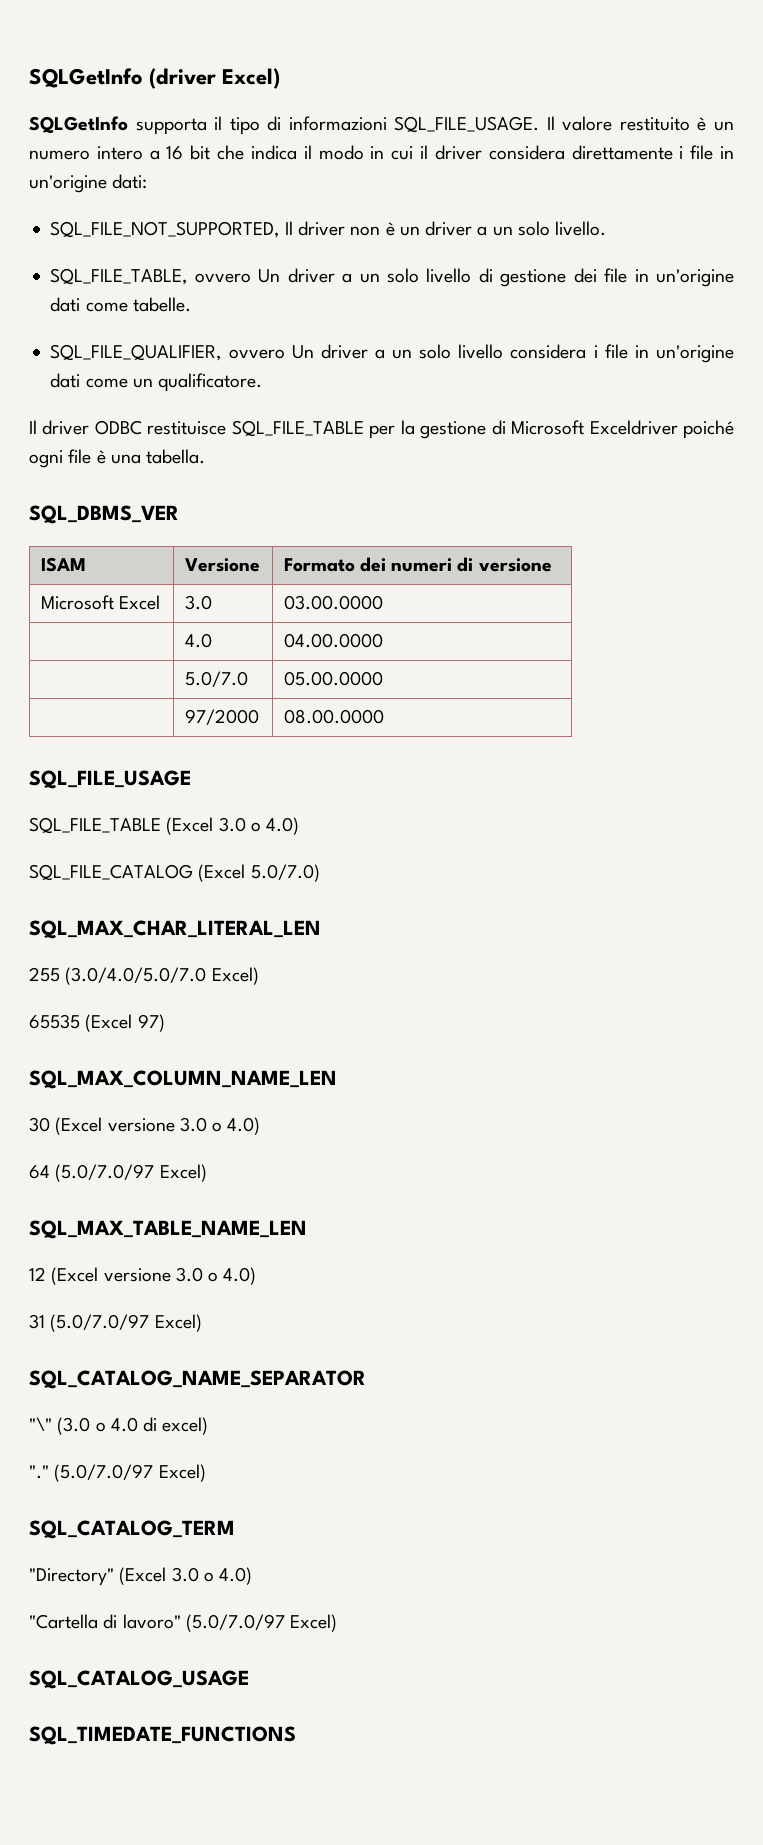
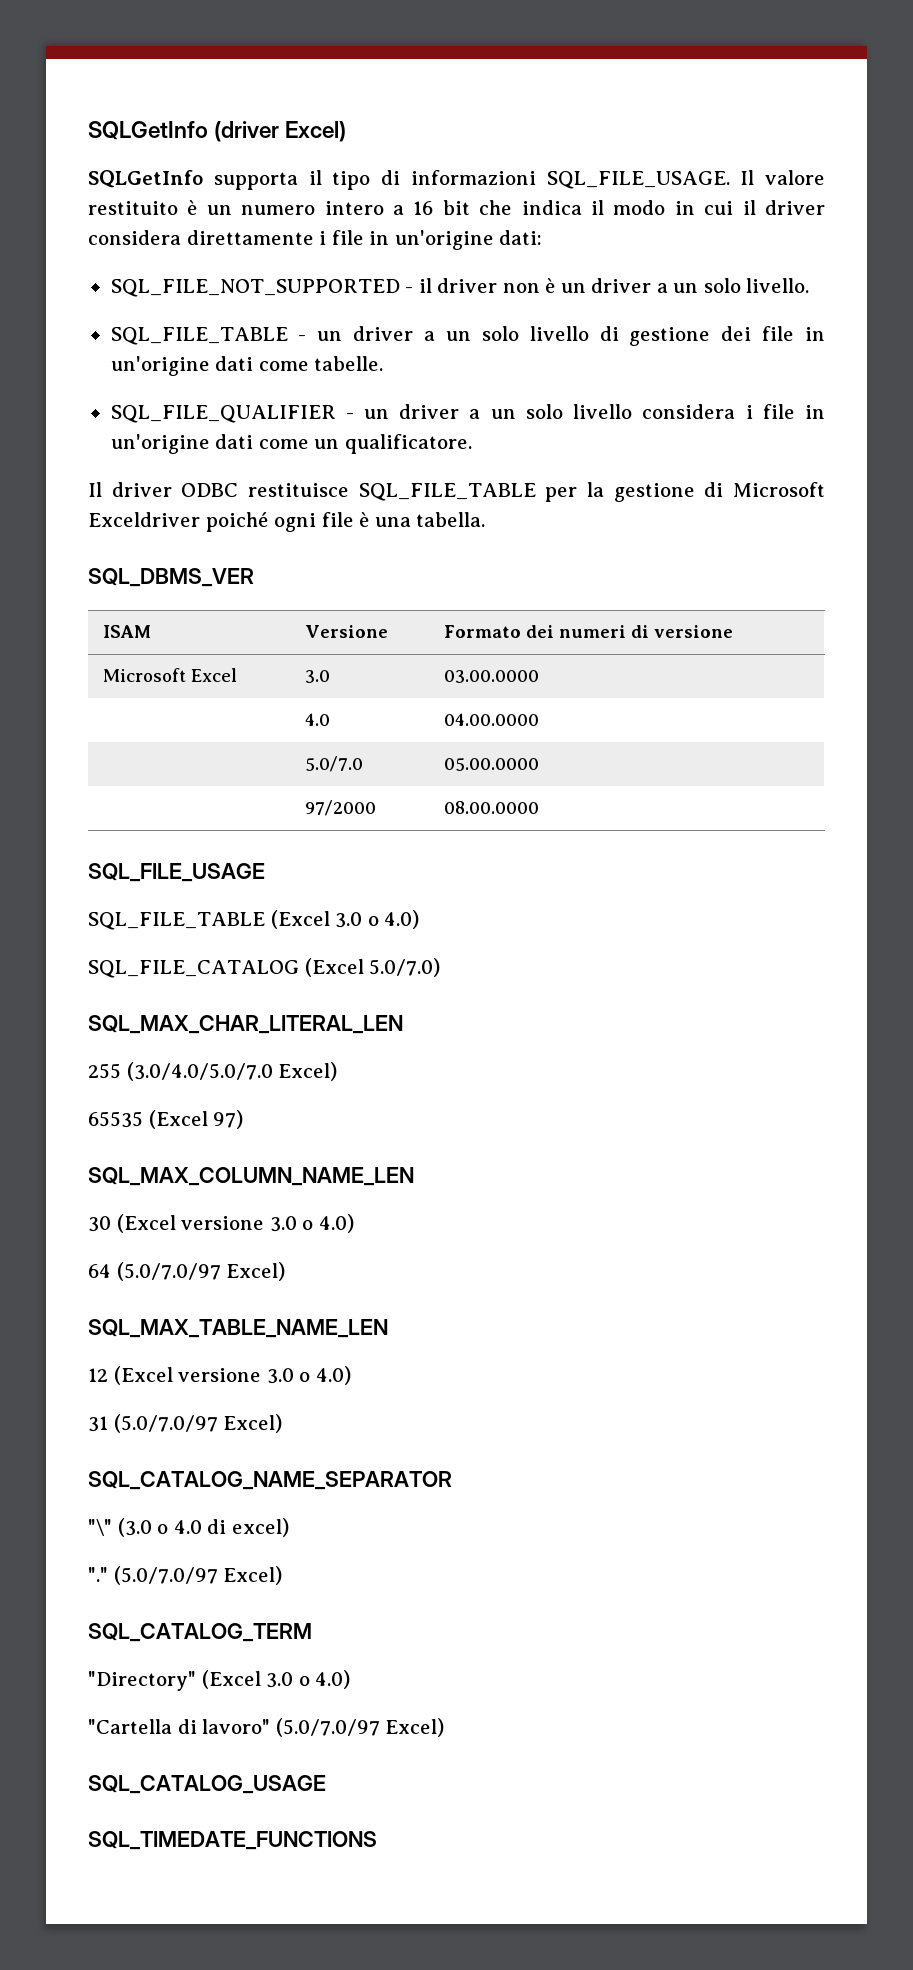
- SQL_FILE_NOT_SUPPORTED, Il driver non è un driver a un solo livello.
+ SQL_FILE_NOT_SUPPORTED - il driver non è un driver a un solo livello.
- SQL_FILE_TABLE, ovvero Un driver a un solo livello di gestione dei file in un'origine dati come tabelle.
+ SQL_FILE_TABLE - un driver a un solo livello di gestione dei file in un'origine dati come tabelle.
- SQL_FILE_QUALIFIER, ovvero Un driver a un solo livello considera i file in un'origine dati come un qualificatore.
+ SQL_FILE_QUALIFIER - un driver a un solo livello considera i file in un'origine dati come un qualificatore.

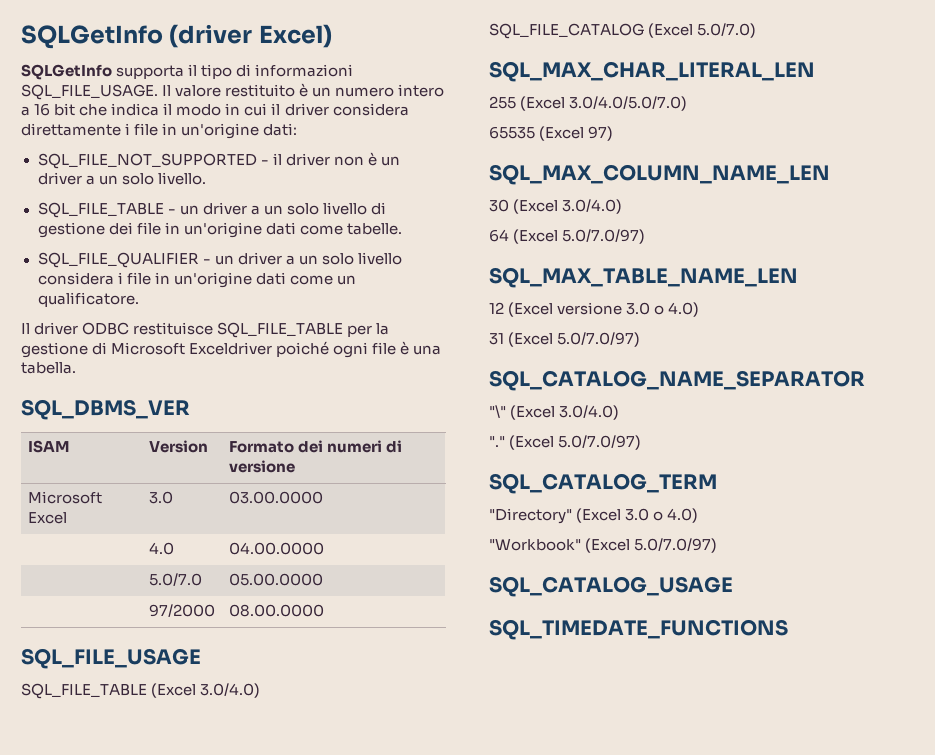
- ISAM | Versione | Formato dei numeri di versione
+ ISAM | Version | Formato dei numeri di versione
- SQL_FILE_TABLE (Excel 3.0 o 4.0)
+ SQL_FILE_TABLE (Excel 3.0/4.0)
- 255 (3.0/4.0/5.0/7.0 Excel)
+ 255 (Excel 3.0/4.0/5.0/7.0)
- 30 (Excel versione 3.0 o 4.0)
+ 30 (Excel 3.0/4.0)
- 64 (5.0/7.0/97 Excel)
+ 64 (Excel 5.0/7.0/97)
- 31 (5.0/7.0/97 Excel)
+ 31 (Excel 5.0/7.0/97)
- "\" (3.0 o 4.0 di excel)
+ "\" (Excel 3.0/4.0)
- "." (5.0/7.0/97 Excel)
+ "." (Excel 5.0/7.0/97)
- "Cartella di lavoro" (5.0/7.0/97 Excel)
+ "Workbook" (Excel 5.0/7.0/97)

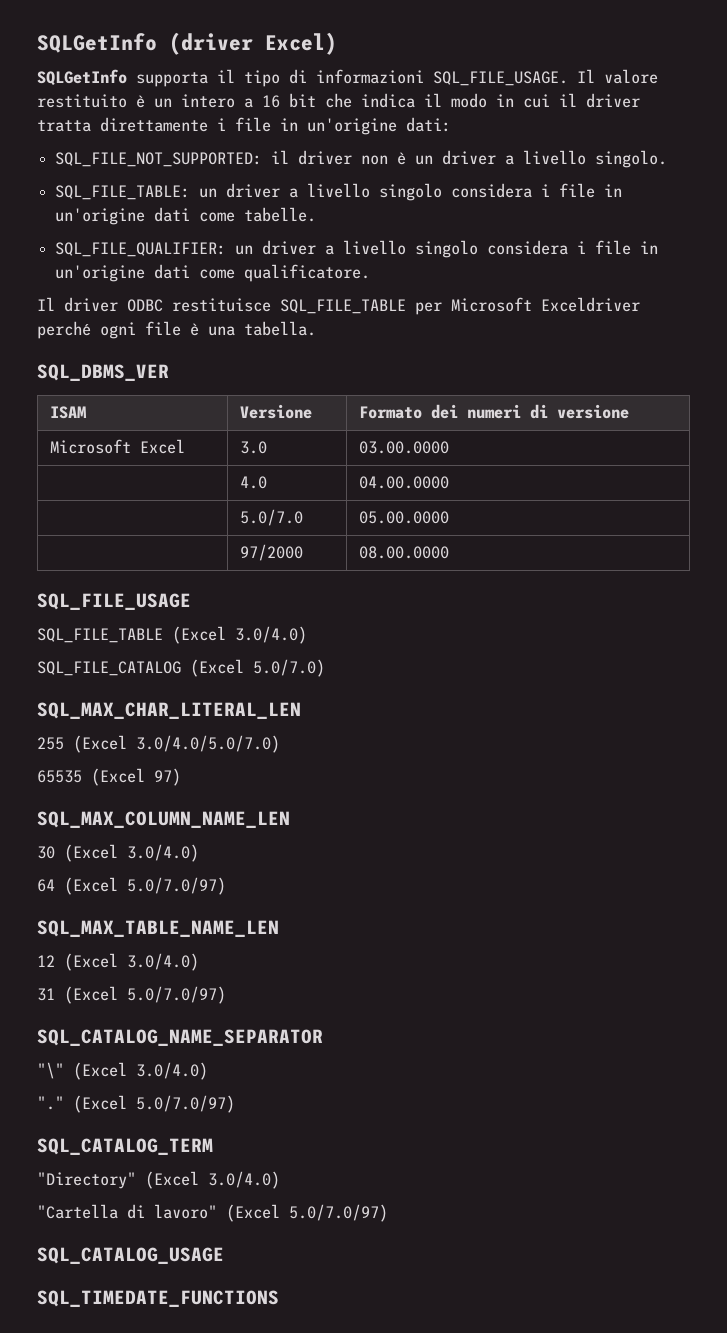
- Il valore restituito è un numero intero a 16 bit che indica il modo in cui il driver considera direttamente i file in un'origine dati:
+ Il valore restituito è un intero a 16 bit che indica il modo in cui il driver tratta direttamente i file in un'origine dati:
- SQL_FILE_NOT_SUPPORTED - il driver non è un driver a un solo livello.
- SQL_FILE_TABLE - un driver a un solo livello di gestione dei file in un'origine dati come tabelle.
+ SQL_FILE_NOT_SUPPORTED: il driver non è un driver a livello singolo.
+ SQL_FILE_TABLE: un driver a livello singolo considera i file in un'origine dati come tabelle.
- SQL_FILE_QUALIFIER - un driver a un solo livello considera i file in un'origine dati come un qualificatore.
+ SQL_FILE_QUALIFIER: un driver a livello singolo considera i file in un'origine dati come qualificatore.
- Il driver ODBC restituisce SQL_FILE_TABLE per la gestione di Microsoft Exceldriver poiché ogni file è una tabella.
+ Il driver ODBC restituisce SQL_FILE_TABLE per Microsoft Exceldriver perché ogni file è una tabella.
- ISAM | Version | Formato dei numeri di versione
+ ISAM | Versione | Formato dei numeri di versione
- 12 (Excel versione 3.0 o 4.0)
+ 12 (Excel 3.0/4.0)
- "Directory" (Excel 3.0 o 4.0)
- "Workbook" (Excel 5.0/7.0/97)
+ "Directory" (Excel 3.0/4.0)
+ "Cartella di lavoro" (Excel 5.0/7.0/97)

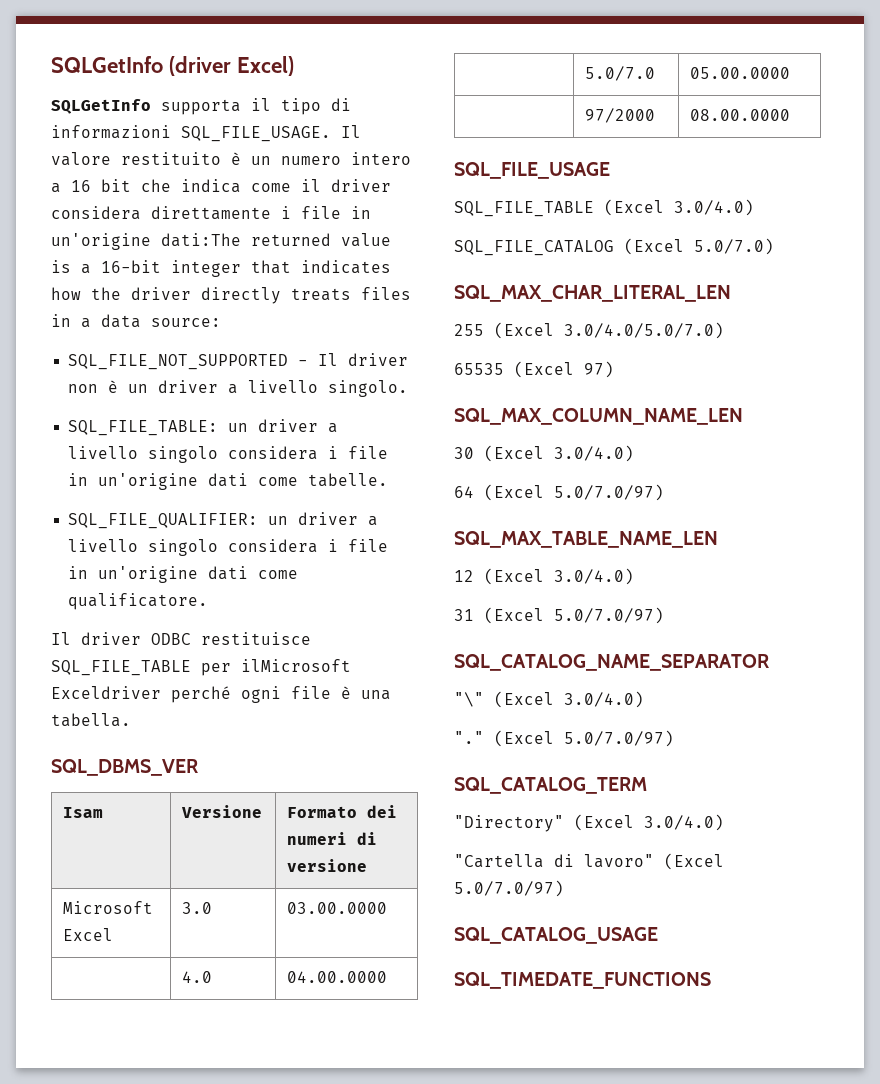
- Il valore restituito è un intero a 16 bit che indica il modo in cui il driver tratta direttamente i file in un'origine dati:
- SQL_FILE_NOT_SUPPORTED: il driver non è un driver a livello singolo.
+ Il valore restituito è un numero intero a 16 bit che indica come il driver considera direttamente i file in un'origine dati:The returned value is a 16-bit integer that indicates how the driver directly treats files in a data source:
+ SQL_FILE_NOT_SUPPORTED - Il driver non è un driver a livello singolo.
- Il driver ODBC restituisce SQL_FILE_TABLE per Microsoft Exceldriver perché ogni file è una tabella.
+ Il driver ODBC restituisce SQL_FILE_TABLE per ilMicrosoft Exceldriver perché ogni file è una tabella.
- ISAM | Versione | Formato dei numeri di versione
+ Isam | Versione | Formato dei numeri di versione

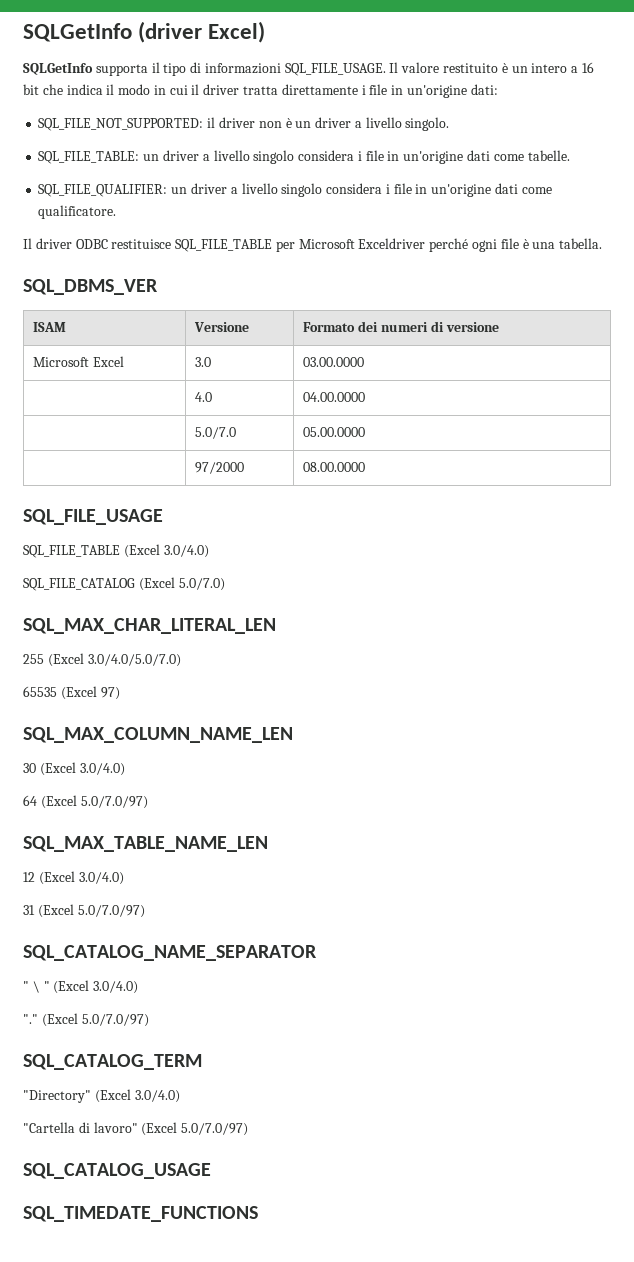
- Il valore restituito è un numero intero a 16 bit che indica come il driver considera direttamente i file in un'origine dati:The returned value is a 16-bit integer that indicates how the driver directly treats files in a data source:
- SQL_FILE_NOT_SUPPORTED - Il driver non è un driver a livello singolo.
+ Il valore restituito è un intero a 16 bit che indica il modo in cui il driver tratta direttamente i file in un'origine dati:
+ SQL_FILE_NOT_SUPPORTED: il driver non è un driver a livello singolo.
- Il driver ODBC restituisce SQL_FILE_TABLE per ilMicrosoft Exceldriver perché ogni file è una tabella.
+ Il driver ODBC restituisce SQL_FILE_TABLE per Microsoft Exceldriver perché ogni file è una tabella.
- Isam | Versione | Formato dei numeri di versione
+ ISAM | Versione | Formato dei numeri di versione
- "\" (Excel 3.0/4.0)
+ " \ " (Excel 3.0/4.0)

